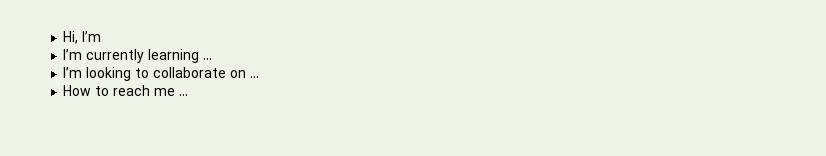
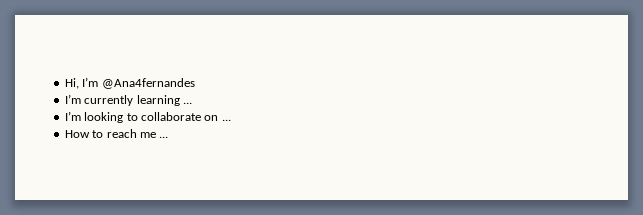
- Hi, I’m
+ Hi, I’m @Ana4fernandes

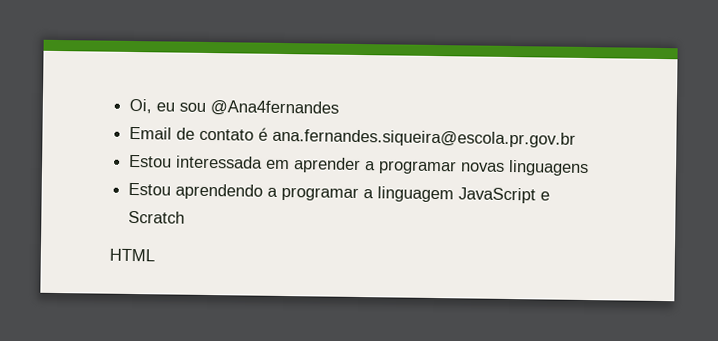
- Hi, I’m @Ana4fernandes
- I’m currently learning ...
- I’m looking to collaborate on ...
- How to reach me ...
+ Oi, eu sou @Ana4fernandes
+ Email de contato é ana.fernandes.siqueira@escola.pr.gov.br
+ Estou interessada em aprender a programar novas linguagens
+ Estou aprendendo a programar a linguagem JavaScript e Scratch
+ HTML

